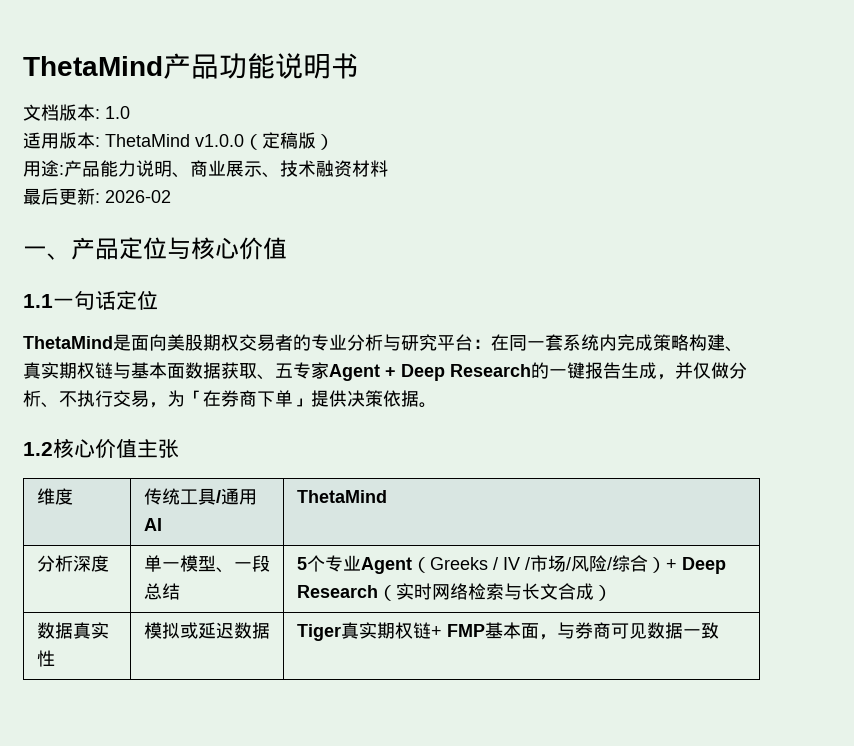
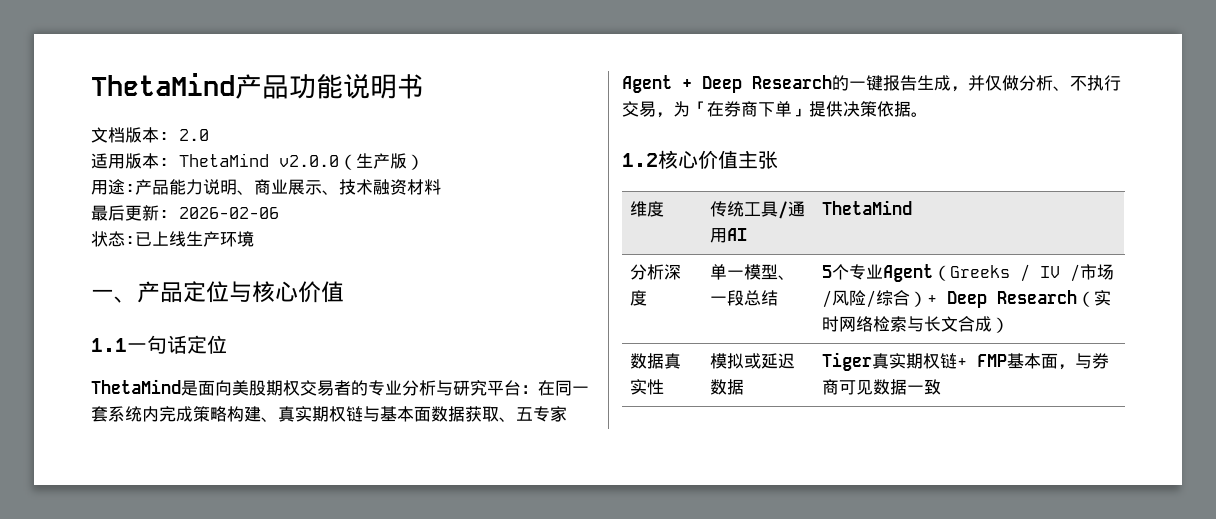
- 文档版本: 1.0
+ 文档版本: 2.0
- 适用版本: ThetaMind v1.0.0（定稿版）
+ 适用版本: ThetaMind v2.0.0（生产版）
- 最后更新: 2026-02
+ 最后更新: 2026-02-06
+ 状态:已上线生产环境

